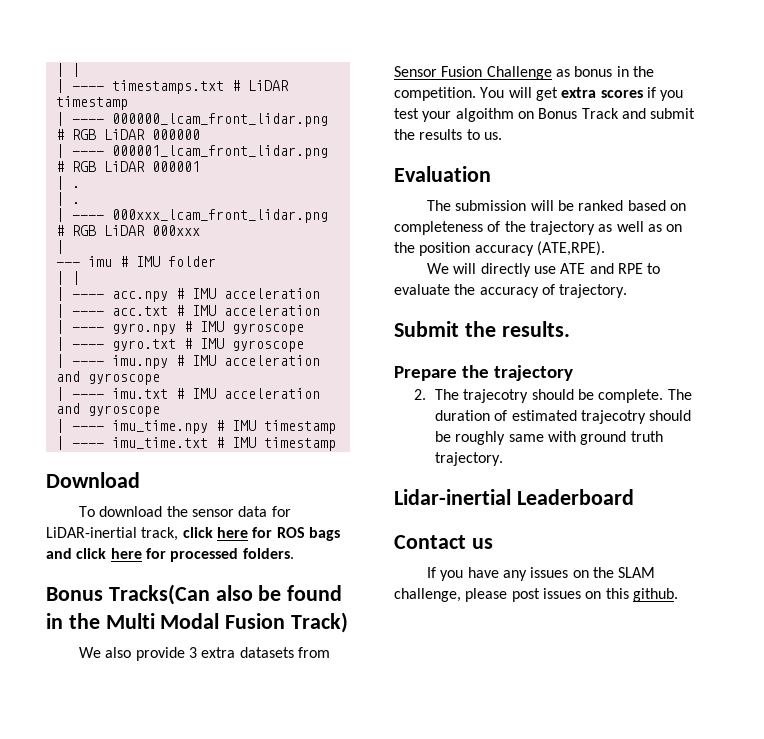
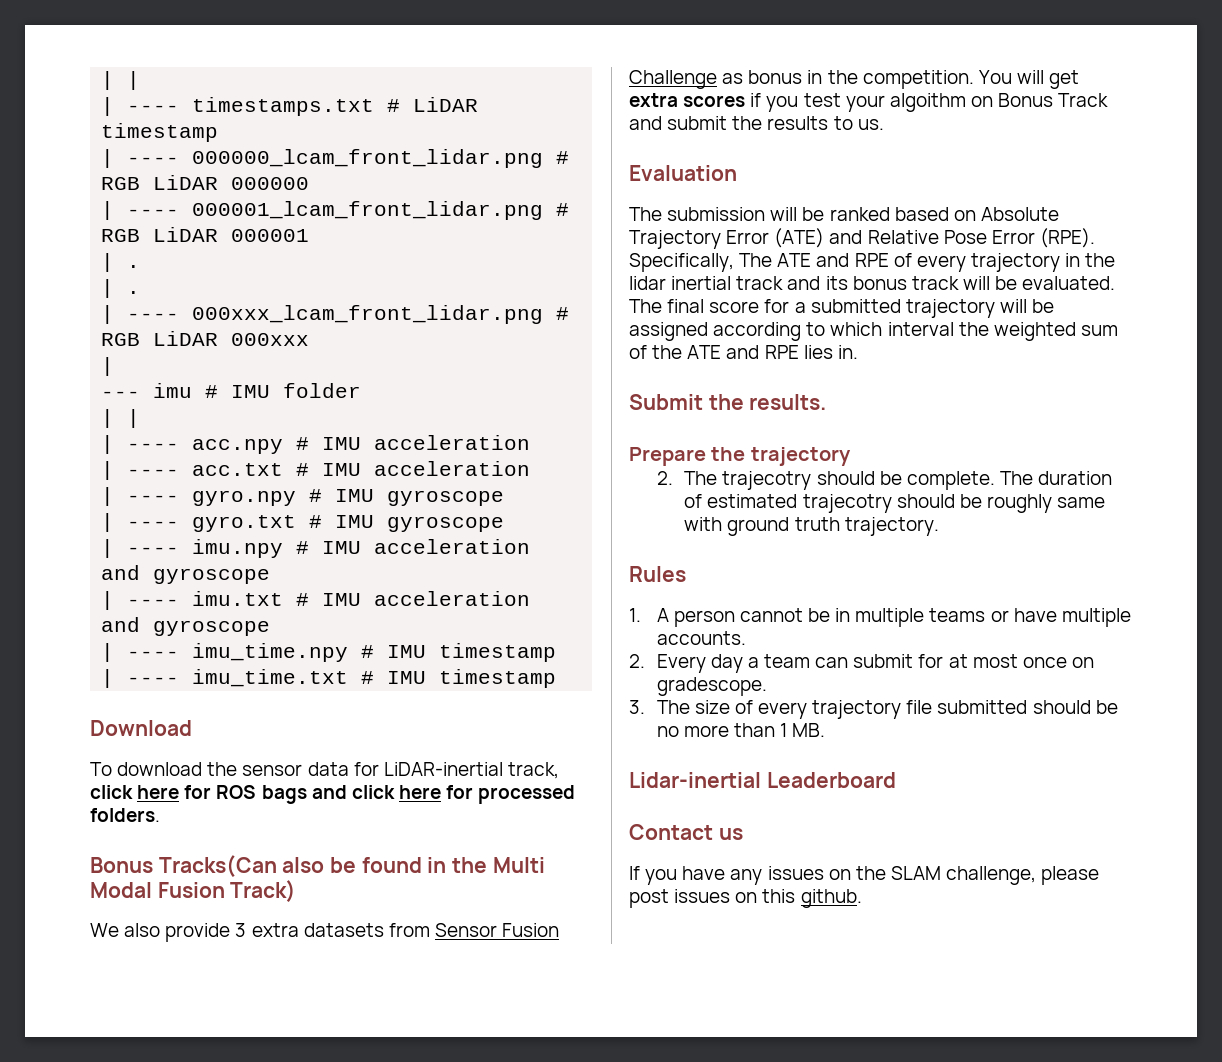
- The submission will be ranked based on completeness of the trajectory as well as on the position accuracy (ATE,RPE).
- We will directly use ATE and RPE to evaluate the accuracy of trajectory.
+ The submission will be ranked based on Absolute Trajectory Error (ATE) and Relative Pose Error (RPE). Specifically, The ATE and RPE of every trajectory in the lidar inertial track and its bonus track will be evaluated. The final score for a submitted trajectory will be assigned according to which interval the weighted sum of the ATE and RPE lies in.
+ Rules
+ 1. A person cannot be in multiple teams or have multiple accounts.
+ 2. Every day a team can submit for at most once on gradescope.
+ 3. The size of every trajectory file submitted should be no more than 1 MB.

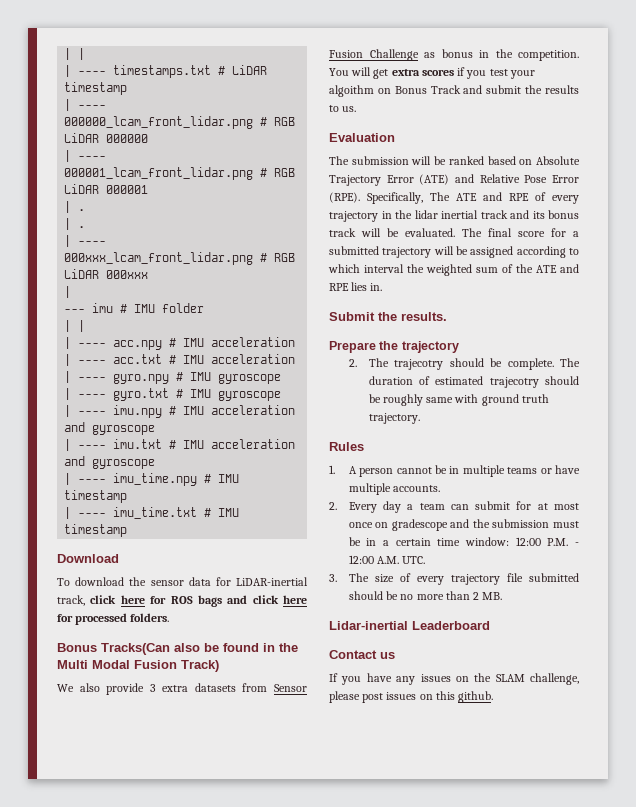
- 2. Every day a team can submit for at most once on gradescope.
+ 2. Every day a team can submit for at most once on gradescope and the submission must be in a certain time window: 12:00 P.M. - 12:00 A.M. UTC.
- 3. The size of every trajectory file submitted should be no more than 1 MB.
+ 3. The size of every trajectory file submitted should be no more than 2 MB.

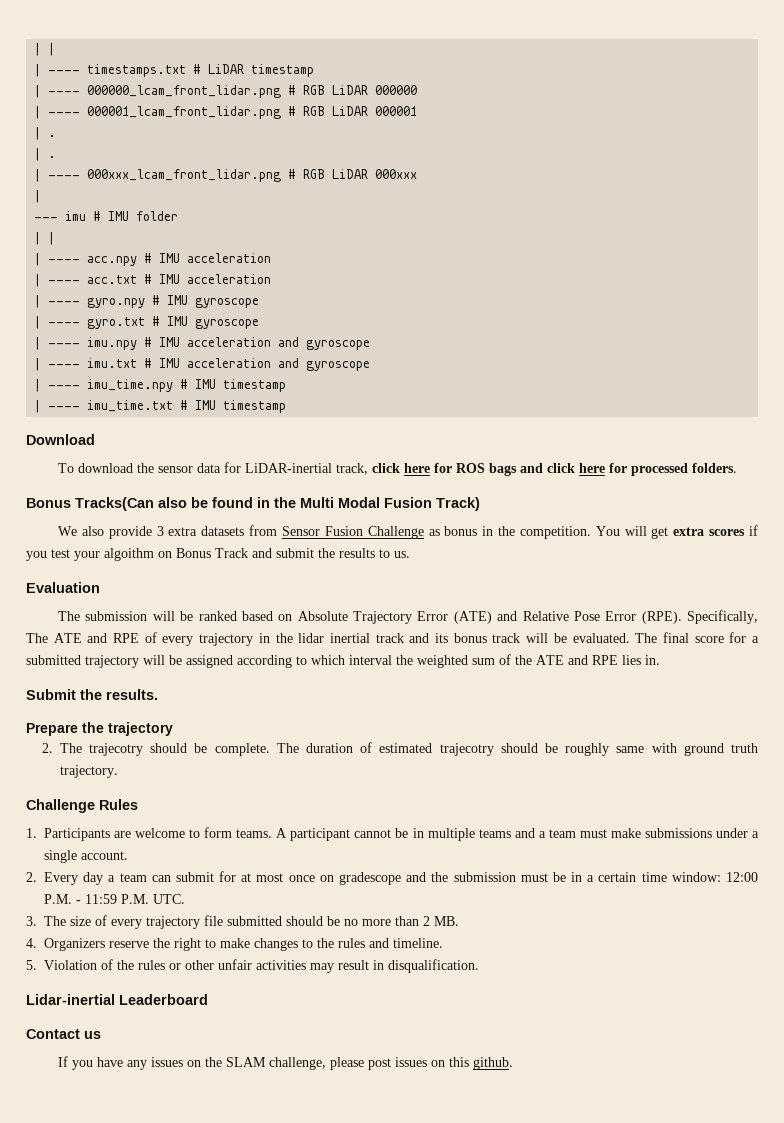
- Rules
+ Challenge Rules
- 1. A person cannot be in multiple teams or have multiple accounts.
+ 1. Participants are welcome to form teams. A participant cannot be in multiple teams and a team must make submissions under a single account.
- 2. Every day a team can submit for at most once on gradescope and the submission must be in a certain time window: 12:00 P.M. - 12:00 A.M. UTC.
+ 2. Every day a team can submit for at most once on gradescope and the submission must be in a certain time window: 12:00 P.M. - 11:59 P.M. UTC.
+ 4. Organizers reserve the right to make changes to the rules and timeline.
+ 5. Violation of the rules or other unfair activities may result in disqualification.

